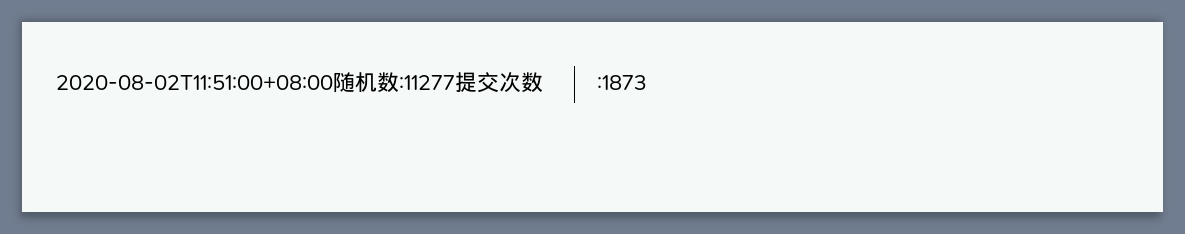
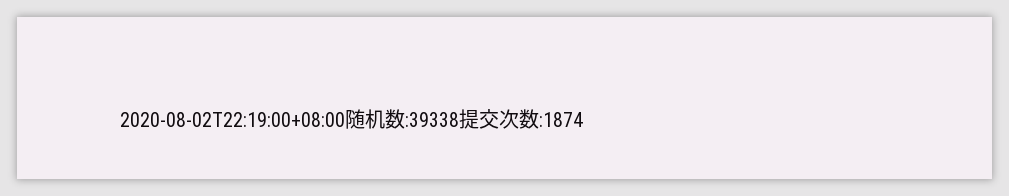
- 2020-08-02T11:51:00+08:00随机数:11277提交次数:1873
+ 2020-08-02T22:19:00+08:00随机数:39338提交次数:1874

